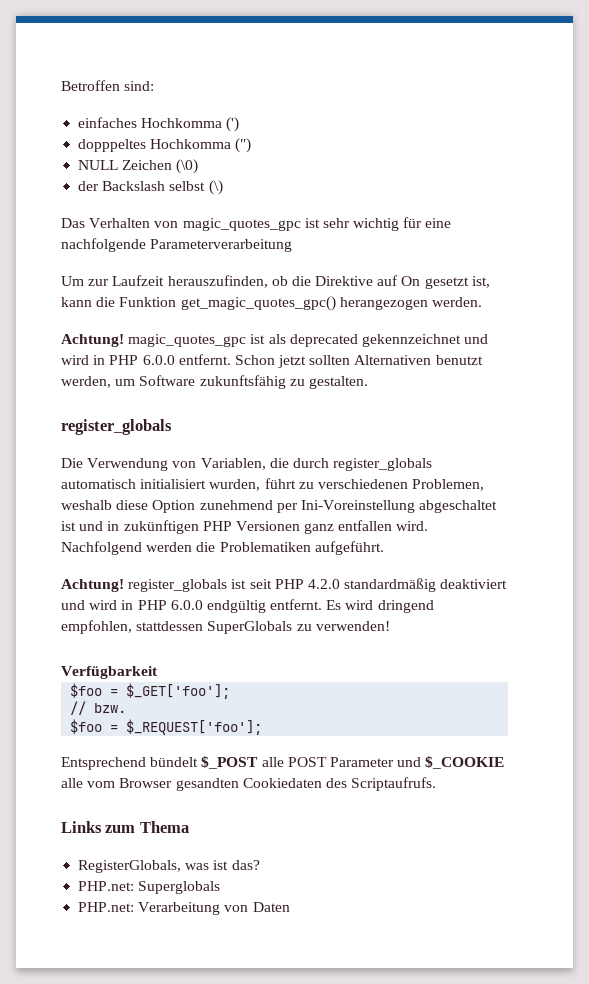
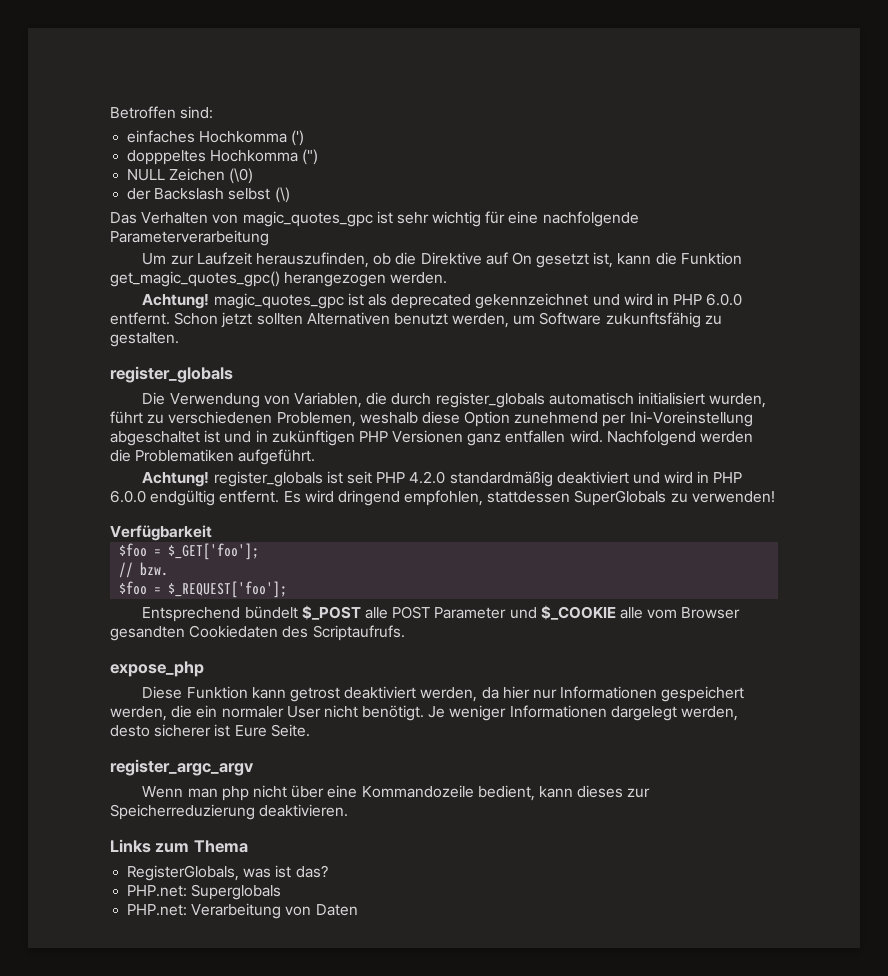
+ expose_php
+ Diese Funktion kann getrost deaktiviert werden, da hier nur Informationen gespeichert werden, die ein normaler User nicht benötigt. Je weniger Informationen dargelegt werden, desto sicherer ist Eure Seite.
+ register_argc_argv
+ Wenn man php nicht über eine Kommandozeile bedient, kann dieses zur Speicherreduzierung deaktivieren.

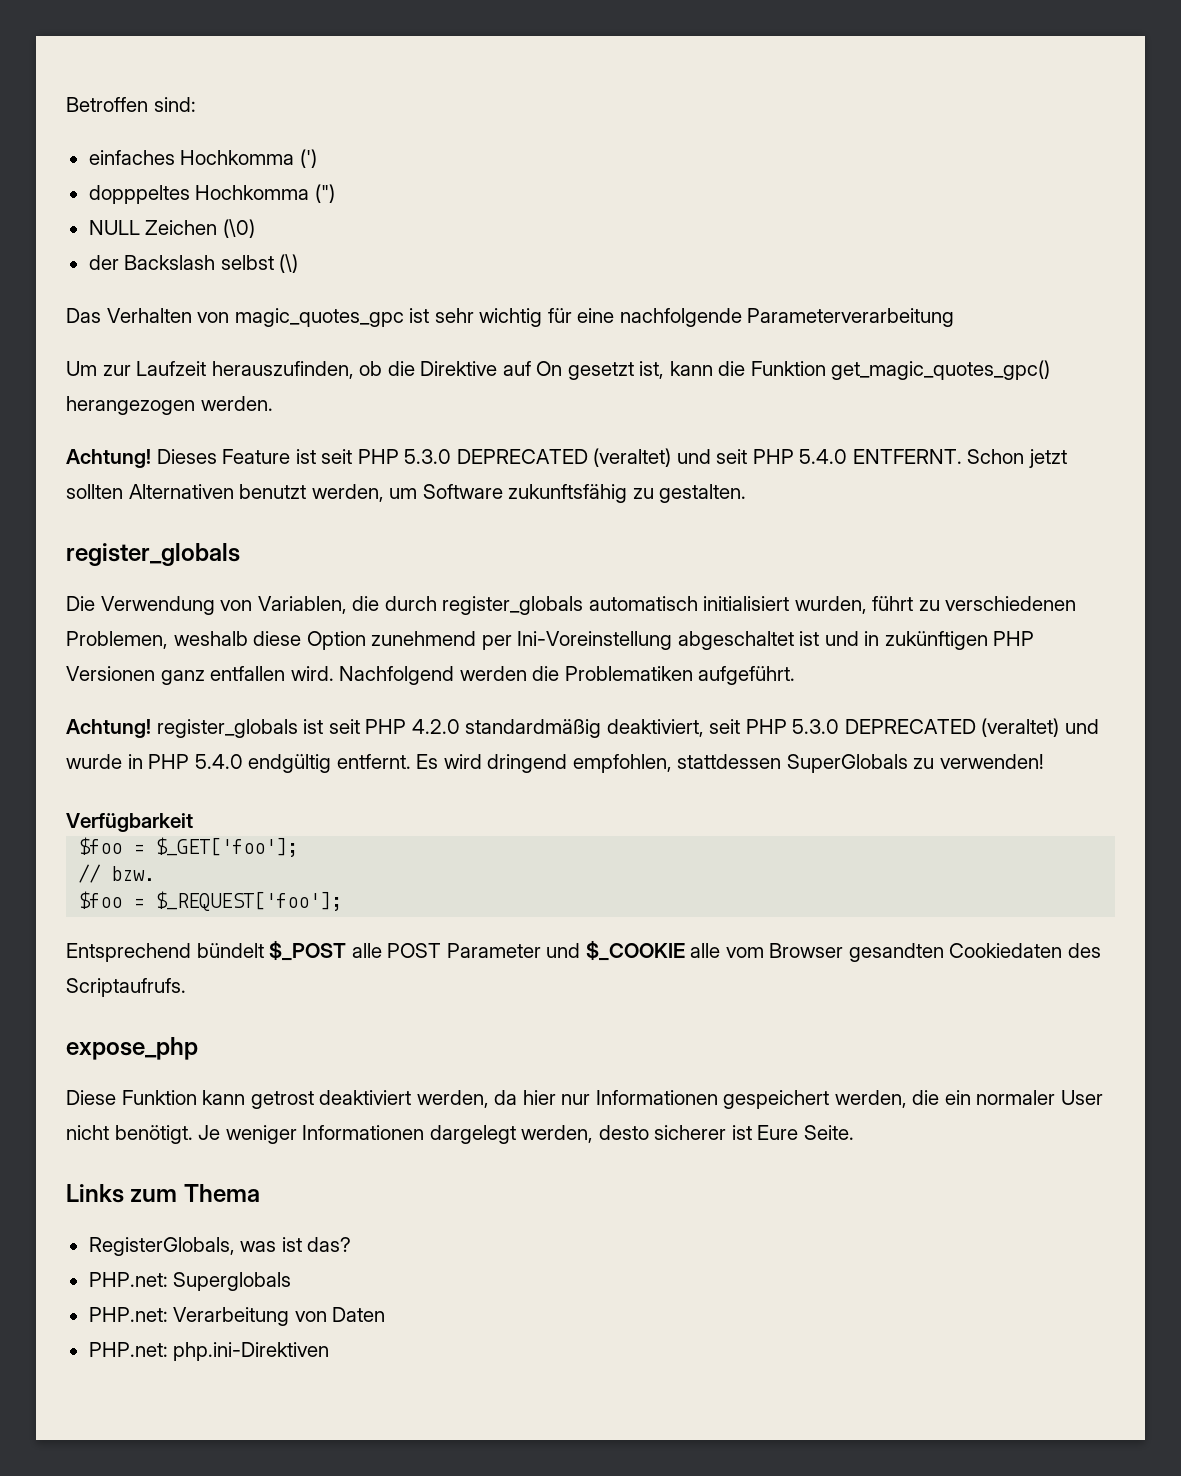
- Achtung! magic_quotes_gpc ist als deprecated gekennzeichnet und wird in PHP 6.0.0 entfernt.
+ Achtung! Dieses Feature ist seit PHP 5.3.0 DEPRECATED (veraltet) und seit PHP 5.4.0 ENTFERNT.
- Achtung! register_globals ist seit PHP 4.2.0 standardmäßig deaktiviert und wird in PHP 6.0.0 endgültig entfernt.
+ Achtung! register_globals ist seit PHP 4.2.0 standardmäßig deaktiviert, seit PHP 5.3.0 DEPRECATED (veraltet) und wurde in PHP 5.4.0 endgültig entfernt.
- register_argc_argv
- Wenn man php nicht über eine Kommandozeile bedient, kann dieses zur Speicherreduzierung deaktivieren.
+ PHP.net: php.ini-Direktiven

